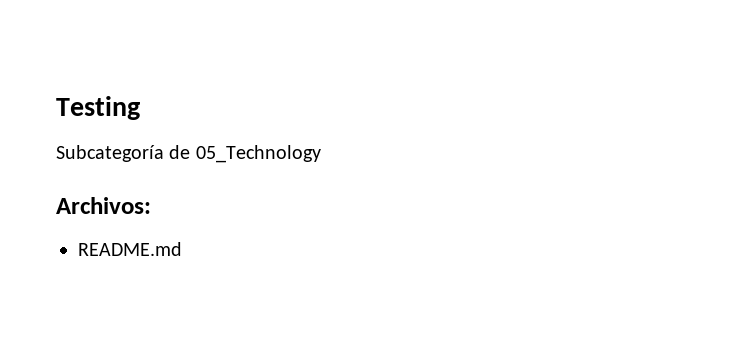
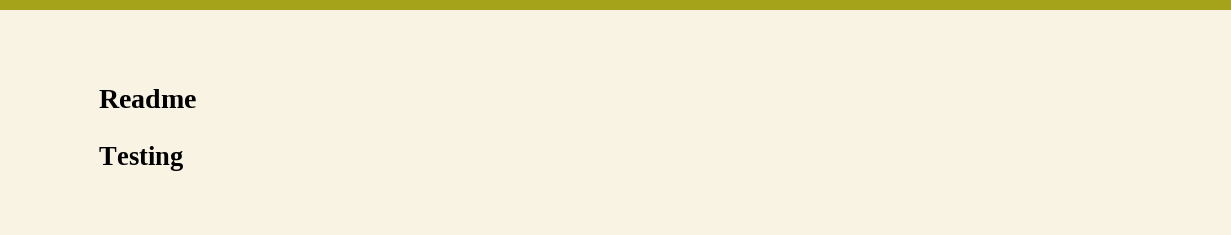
+ Readme
- Subcategoría de 05_Technology
- Archivos:
- README.md

